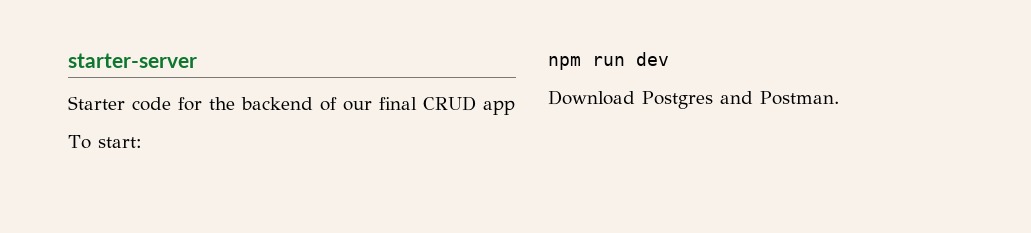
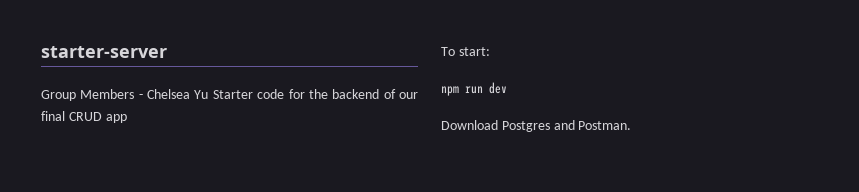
- Starter code for the backend of our final CRUD app
+ Group Members - Chelsea Yu Starter code for the backend of our final CRUD app

